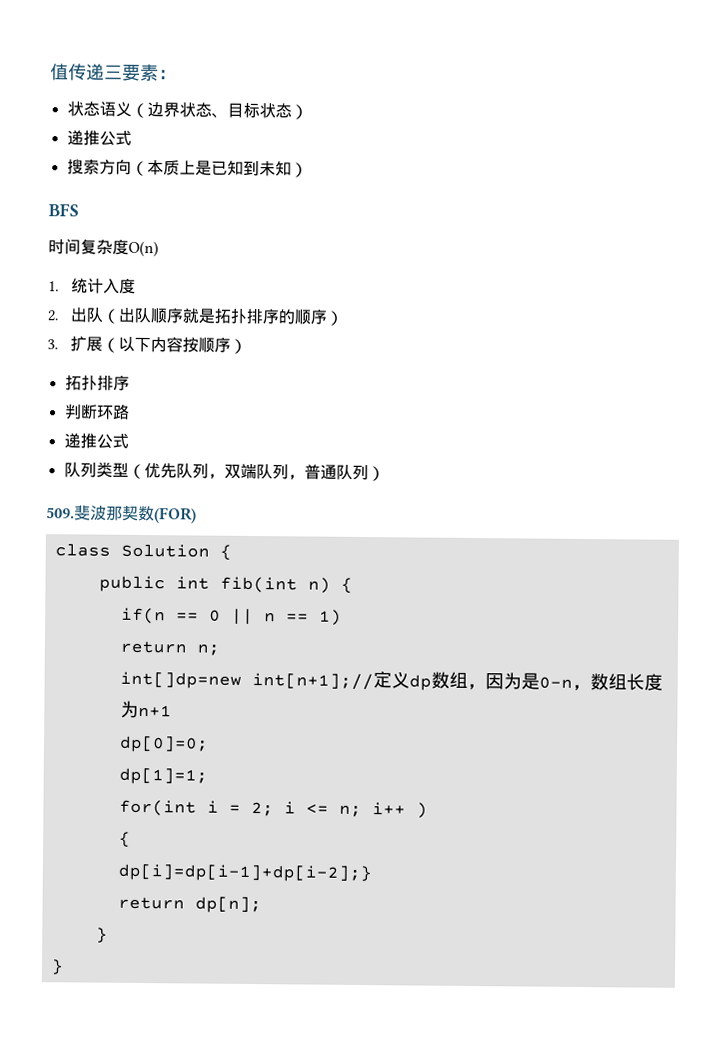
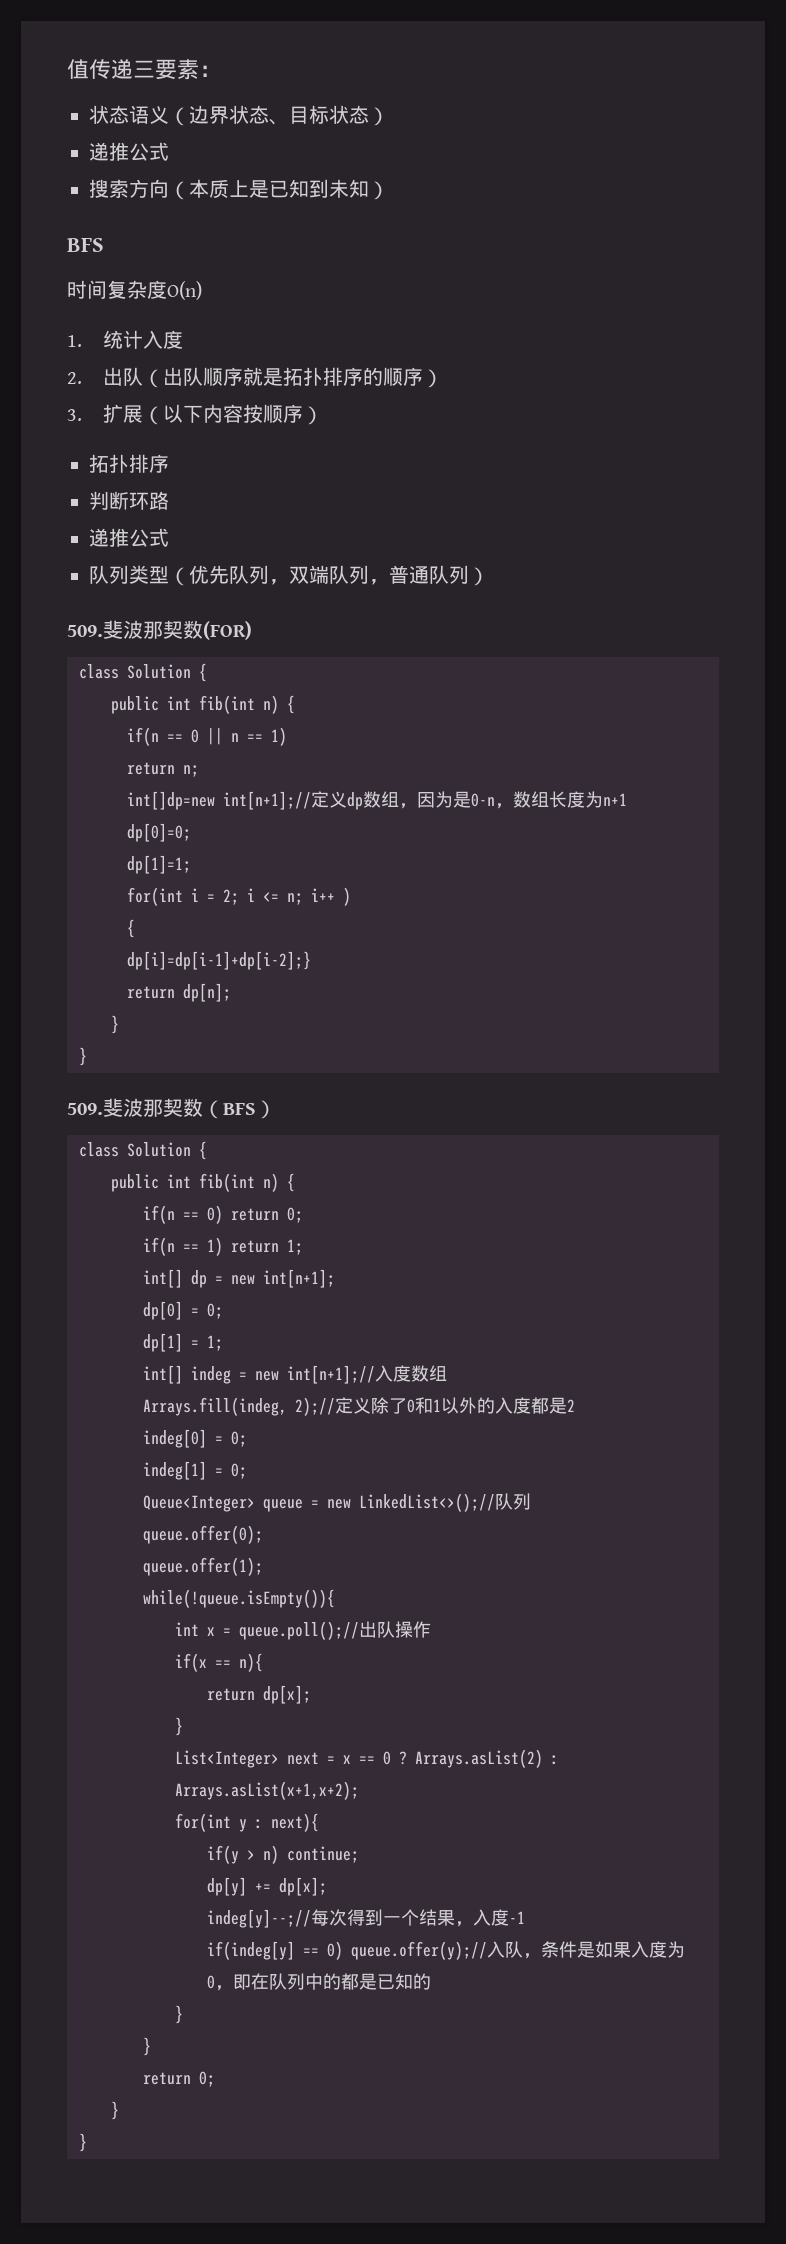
+ 509.斐波那契数（BFS）
+ class Solution {
+ public int fib(int n) {
+ if(n == 0) return 0;
+ if(n == 1) return 1;
+ int[] dp = new int[n+1];
+ dp[0] = 0;
+ dp[1] = 1;
+ int[] indeg = new int[n+1];//入度数组
+ Arrays.fill(indeg, 2);//定义除了0和1以外的入度都是2
+ indeg[0] = 0;
+ indeg[1] = 0;
+ Queue<Integer> queue = new LinkedList<>();//队列
+ queue.offer(0);
+ queue.offer(1);
+ while(!queue.isEmpty()){
+ int x = queue.poll();//出队操作
+ if(x == n){
+ return dp[x];
+ }
+ List<Integer> next = x == 0 ? Arrays.asList(2) : Arrays.asList(x+1,x+2);
+ for(int y : next){
+ if(y > n) continue;
+ dp[y] += dp[x];
+ indeg[y]--;//每次得到一个结果，入度-1
+ if(indeg[y] == 0) queue.offer(y);//入队，条件是如果入度为0，即在队列中的都是已知的
+ }
+ }
+ return 0;
+ }
+ }

